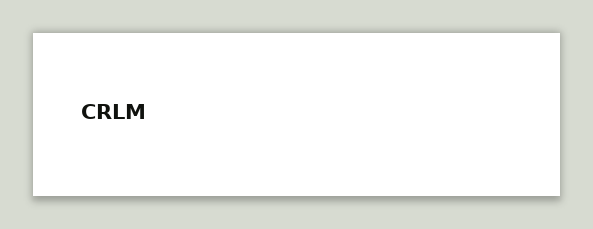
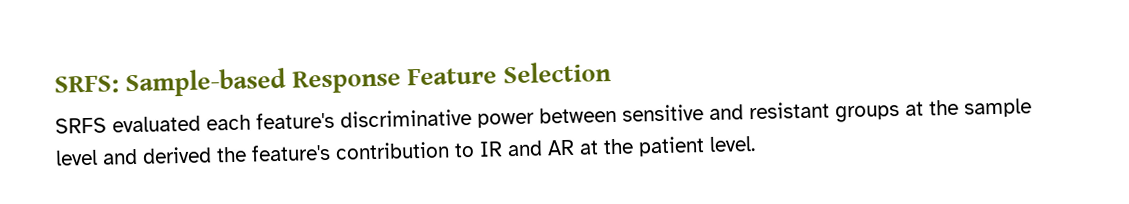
- CRLM
+ SRFS: Sample-based Response Feature Selection
+ SRFS evaluated each feature's discriminative power between sensitive and resistant groups at the sample level and derived the feature's contribution to IR and AR at the patient level.

